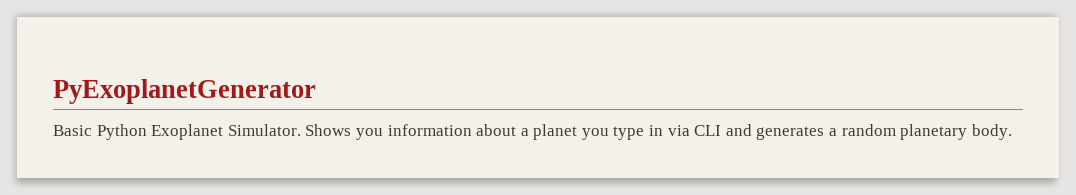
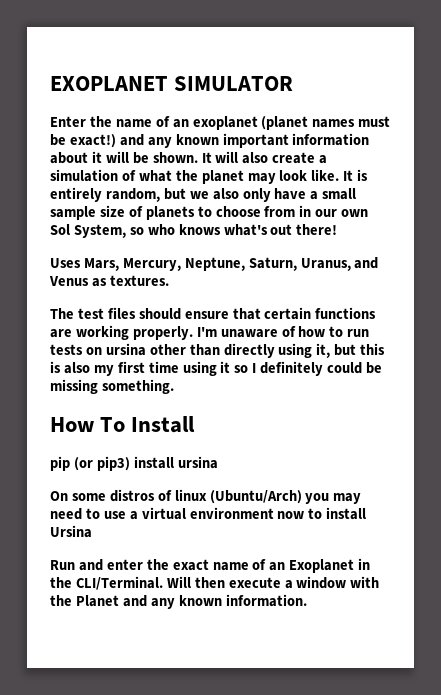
- PyExoplanetGenerator
- Basic Python Exoplanet Simulator. Shows you information about a planet you type in via CLI and generates a random planetary body.
+ EXOPLANET SIMULATOR
+ Enter the name of an exoplanet (planet names must be exact!) and any known important information about it will be shown. It will also create a simulation of what the planet may look like. It is entirely random, but we also only have a small sample size of planets to choose from in our own Sol System, so who knows what's out there!
+ Uses Mars, Mercury, Neptune, Saturn, Uranus, and Venus as textures.
+ The test files should ensure that certain functions are working properly. I'm unaware of how to run tests on ursina other than directly using it, but this is also my first time using it so I definitely could be missing something.
+ How To Install
+ pip (or pip3) install ursina
+ On some distros of linux (Ubuntu/Arch) you may need to use a virtual environment now to install Ursina
+ Run and enter the exact name of an Exoplanet in the CLI/Terminal. Will then execute a window with the Planet and any known information.

